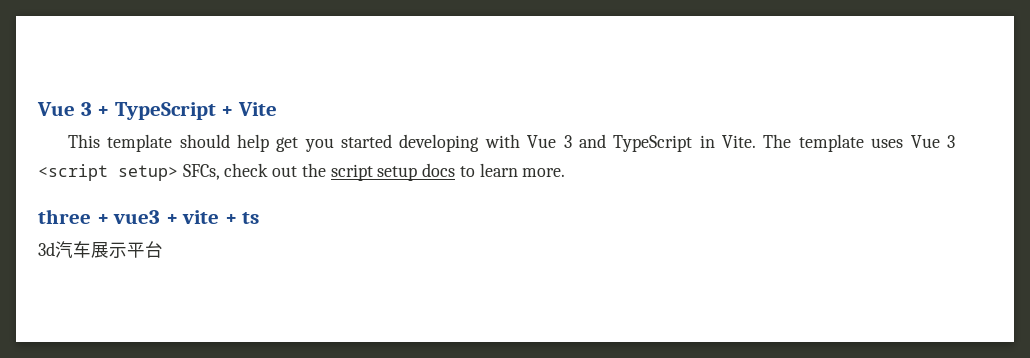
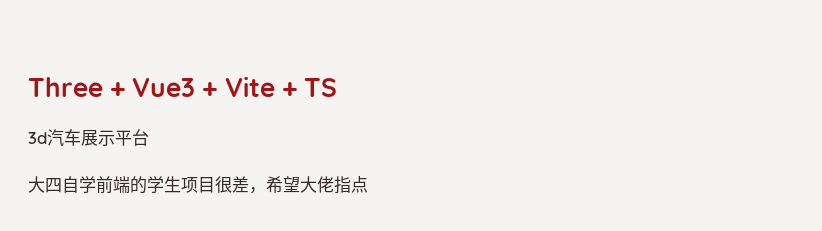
- Vue 3 + TypeScript + Vite
- This template should help get you started developing with Vue 3 and TypeScript in Vite. The template uses Vue 3 <script setup> SFCs, check out the script setup docs to learn more.
- three + vue3 + vite + ts
+ Three + Vue3 + Vite + TS
  3d汽车展示平台
+ 大四自学前端的学生项目很差，希望大佬指点

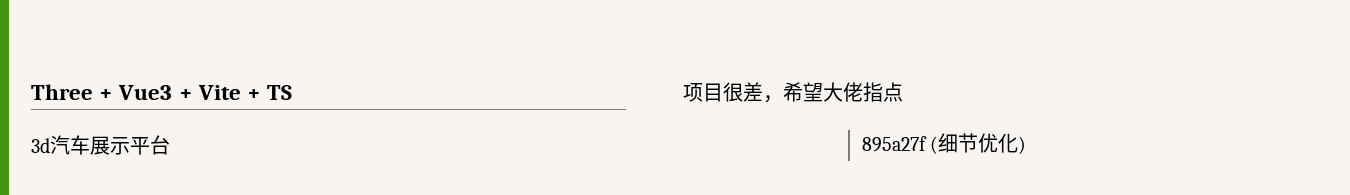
- 大四自学前端的学生项目很差，希望大佬指点
+ 项目很差，希望大佬指点
+ 895a27f (细节优化)

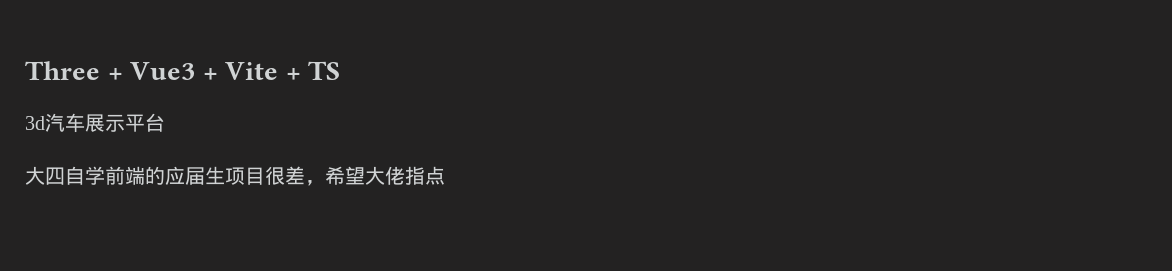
- 项目很差，希望大佬指点
+ 大四自学前端的应届生项目很差，希望大佬指点
- 895a27f (细节优化)

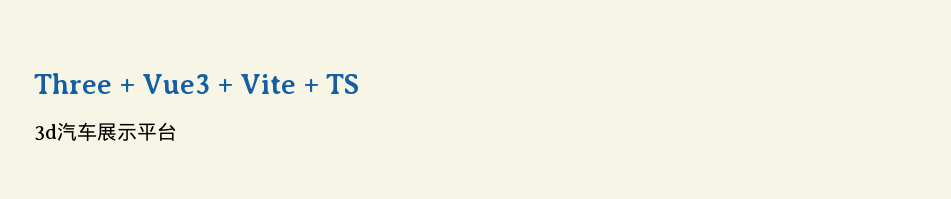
- 大四自学前端的应届生项目很差，希望大佬指点

